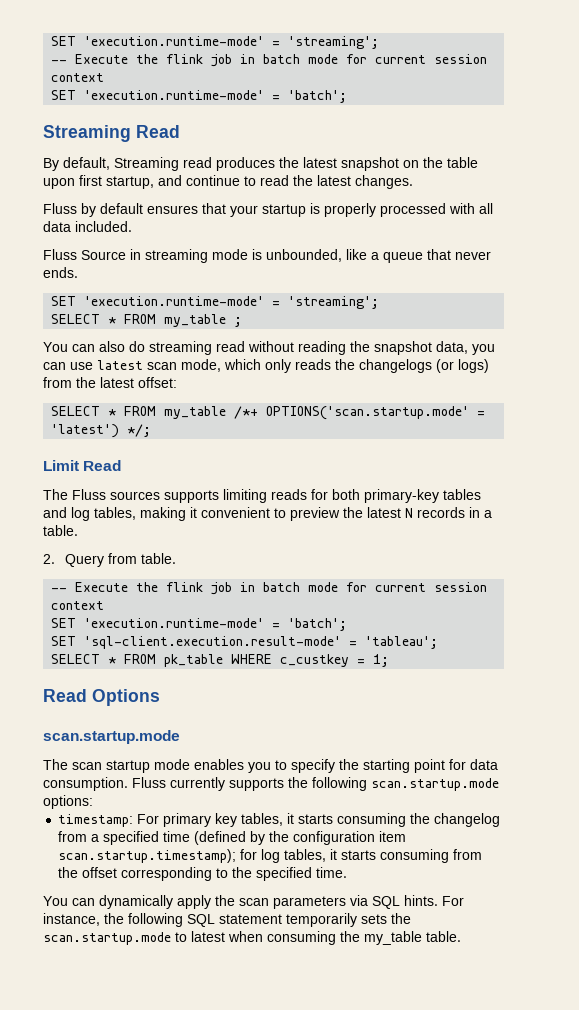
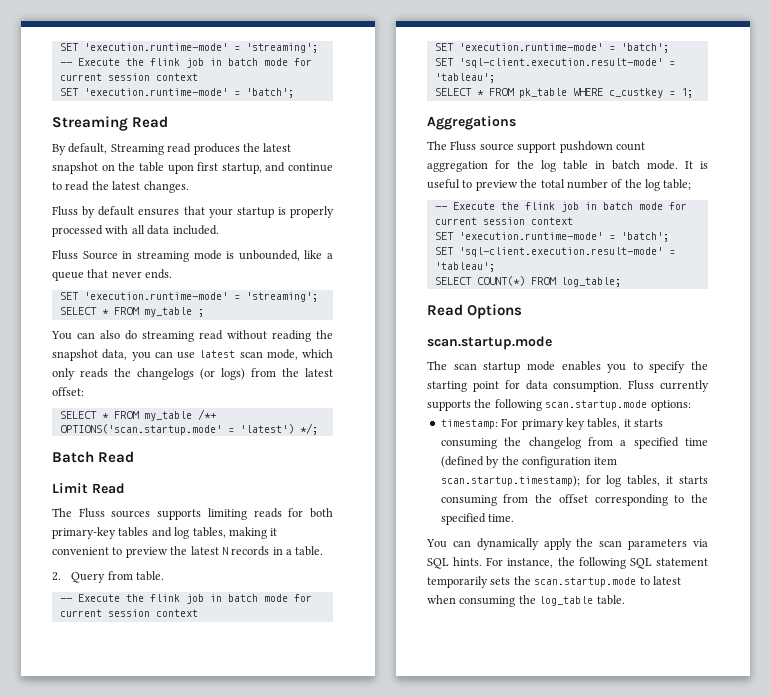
+ Batch Read
+ Aggregations
+ The Fluss source support pushdown count aggregation for the log table in batch mode. It is useful to preview the total number of the log table;
+ -- Execute the flink job in batch mode for current session context
+ SET 'execution.runtime-mode' = 'batch';
+ SET 'sql-client.execution.result-mode' = 'tableau';
+ SELECT COUNT(*) FROM log_table;
- For instance, the following SQL statement temporarily sets the scan.startup.mode to latest when consuming the my_table table.
+ For instance, the following SQL statement temporarily sets the scan.startup.mode to latest when consuming the log_table table.

